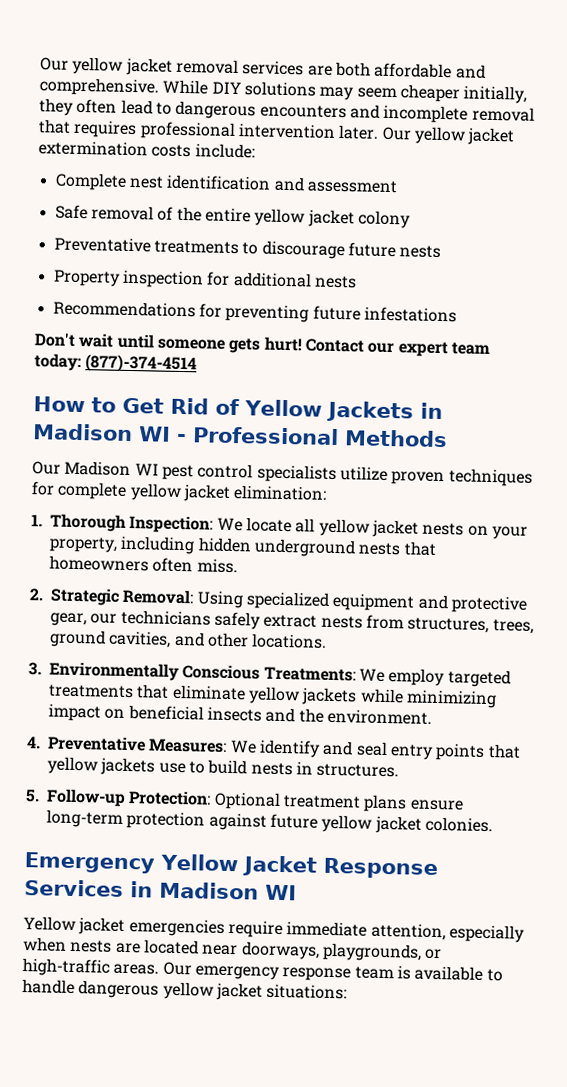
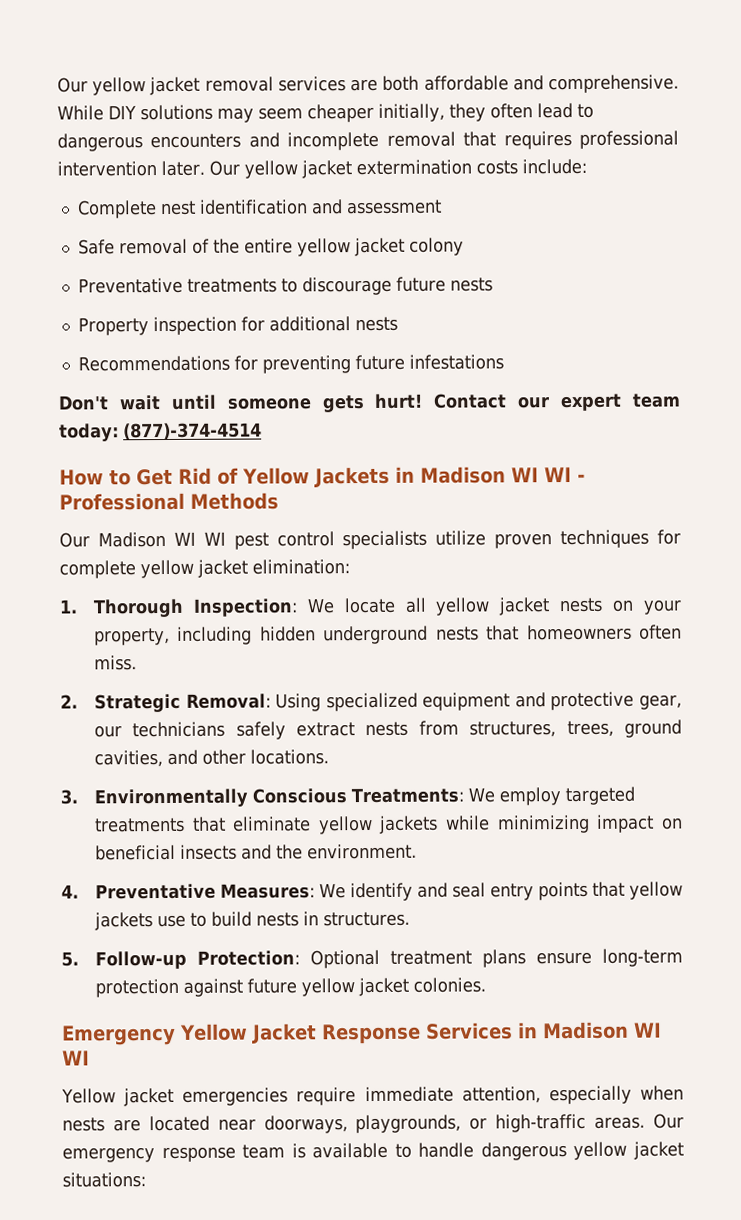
- How to Get Rid of Yellow Jackets in Madison WI - Professional Methods
+ How to Get Rid of Yellow Jackets in Madison WI WI - Professional Methods
- Our Madison WI pest control specialists utilize proven techniques for complete yellow jacket elimination:
+ Our Madison WI WI pest control specialists utilize proven techniques for complete yellow jacket elimination:
- Emergency Yellow Jacket Response Services in Madison WI
+ Emergency Yellow Jacket Response Services in Madison WI WI

